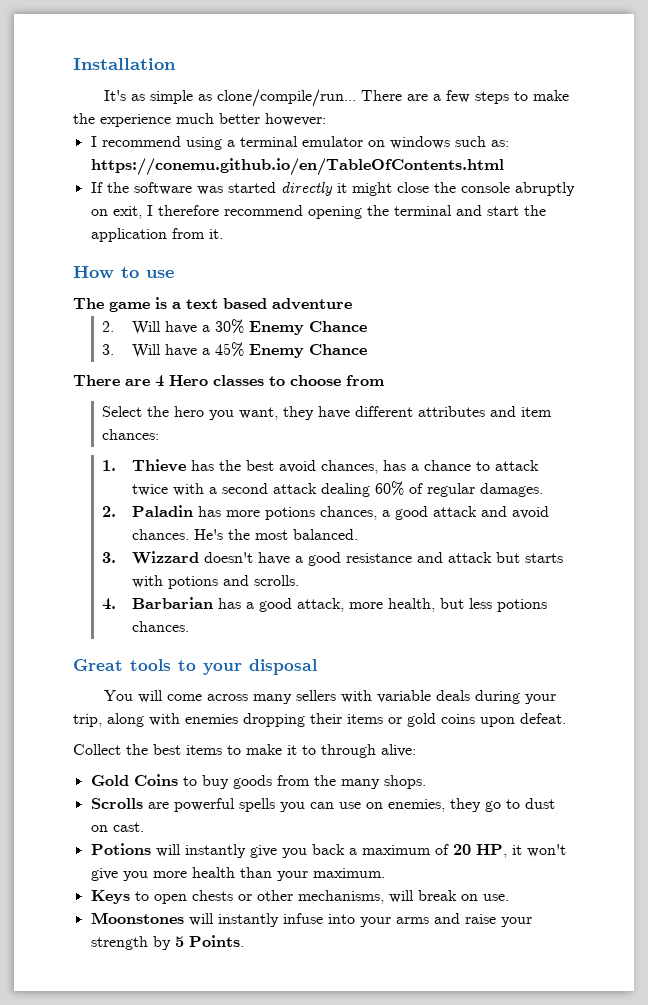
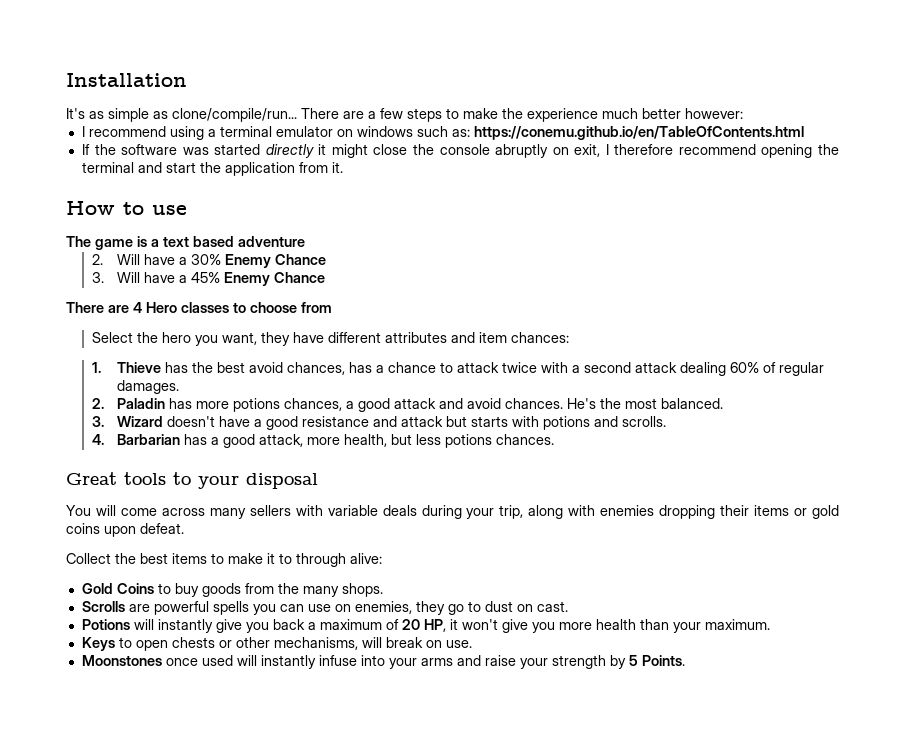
- 3. Wizzard doesn't have a good resistance and attack but starts with potions and scrolls.
+ 3. Wizard doesn't have a good resistance and attack but starts with potions and scrolls.
- Moonstones will instantly infuse into your arms and raise your strength by 5 Points.
+ Moonstones once used will instantly infuse into your arms and raise your strength by 5 Points.

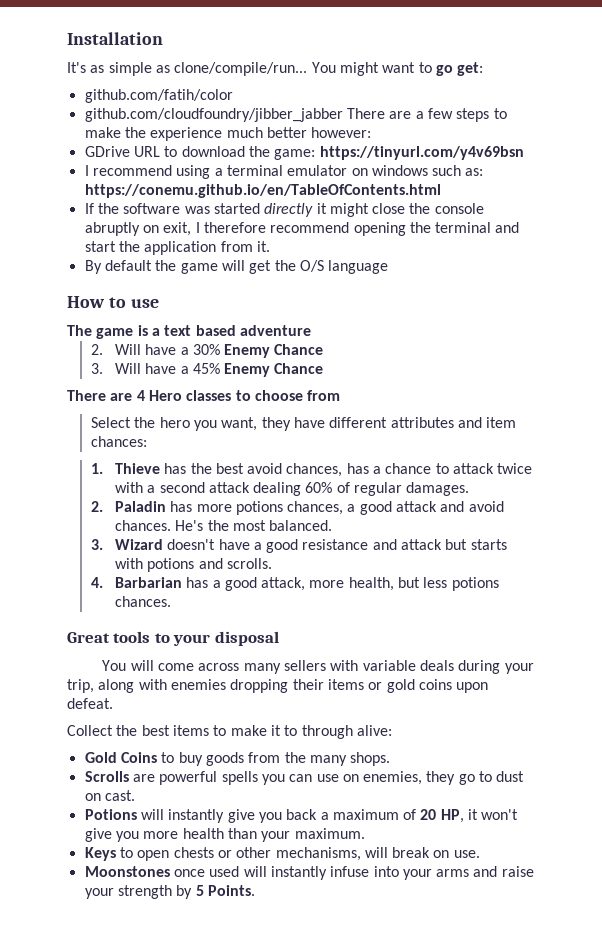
- There are a few steps to make the experience much better however:
+ You might want to go get:
+ github.com/fatih/color
+ github.com/cloudfoundry/jibber_jabber There are a few steps to make the experience much better however:
+ GDrive URL to download the game: https://tinyurl.com/y4v69bsn
+ By default the game will get the O/S language

